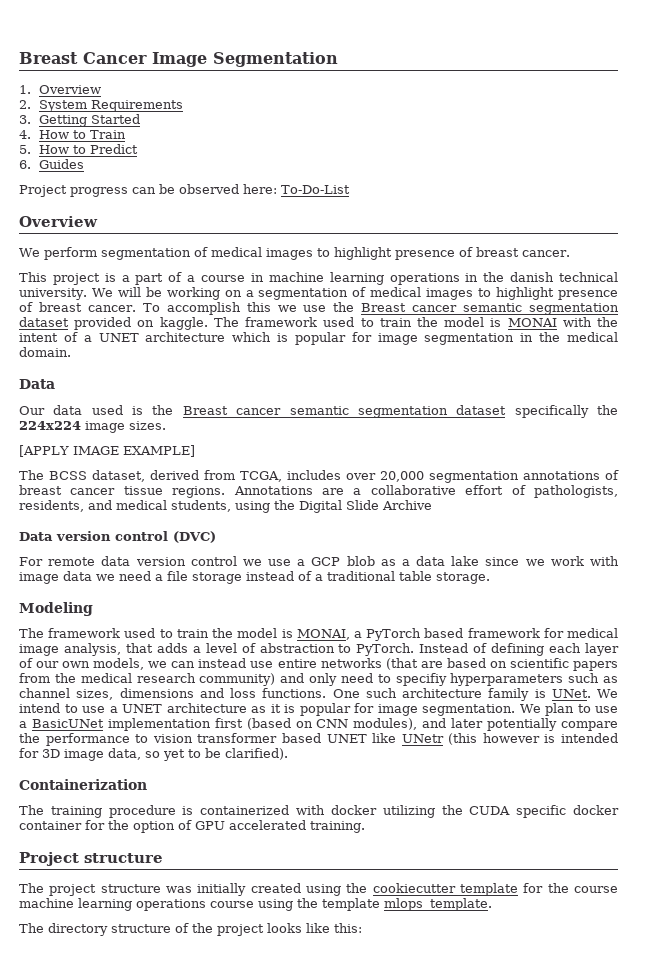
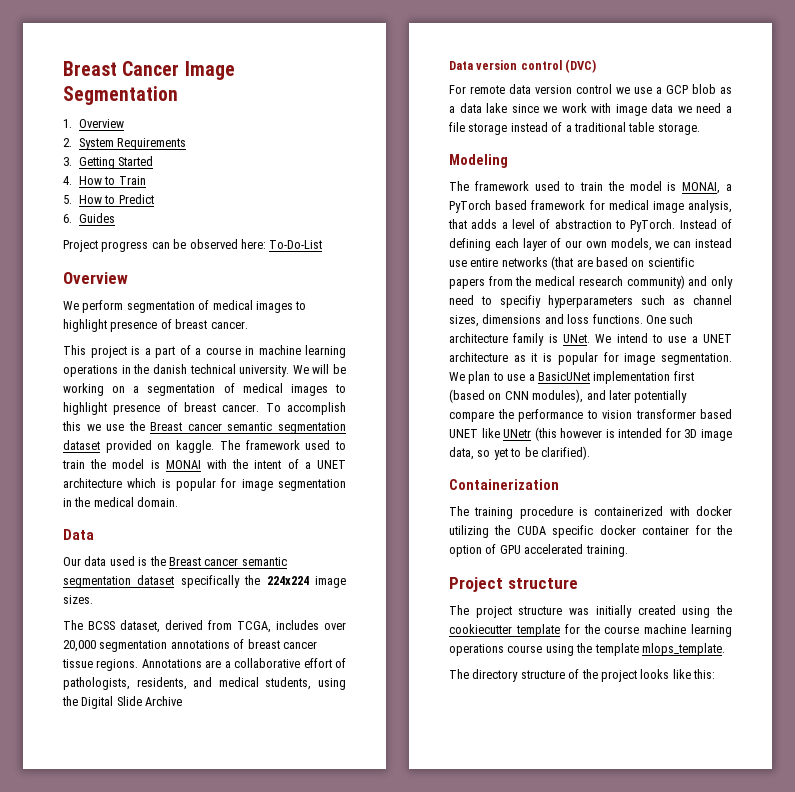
- [APPLY IMAGE EXAMPLE]

